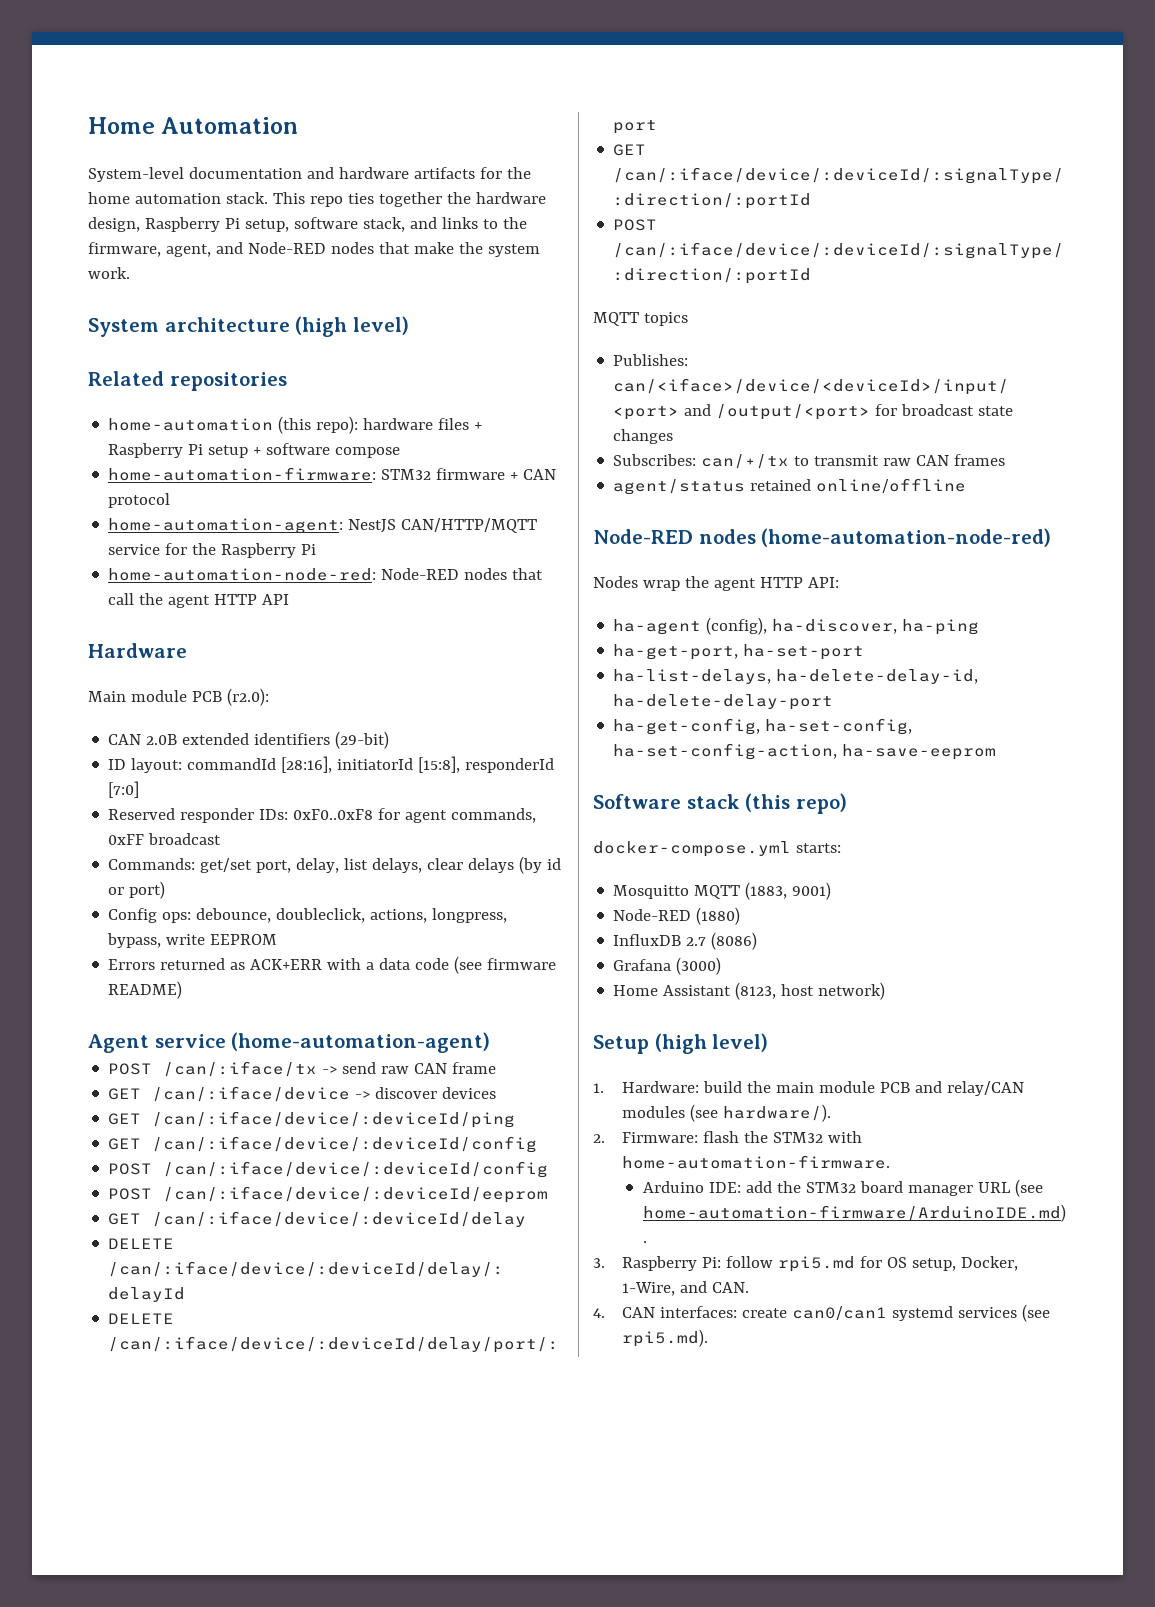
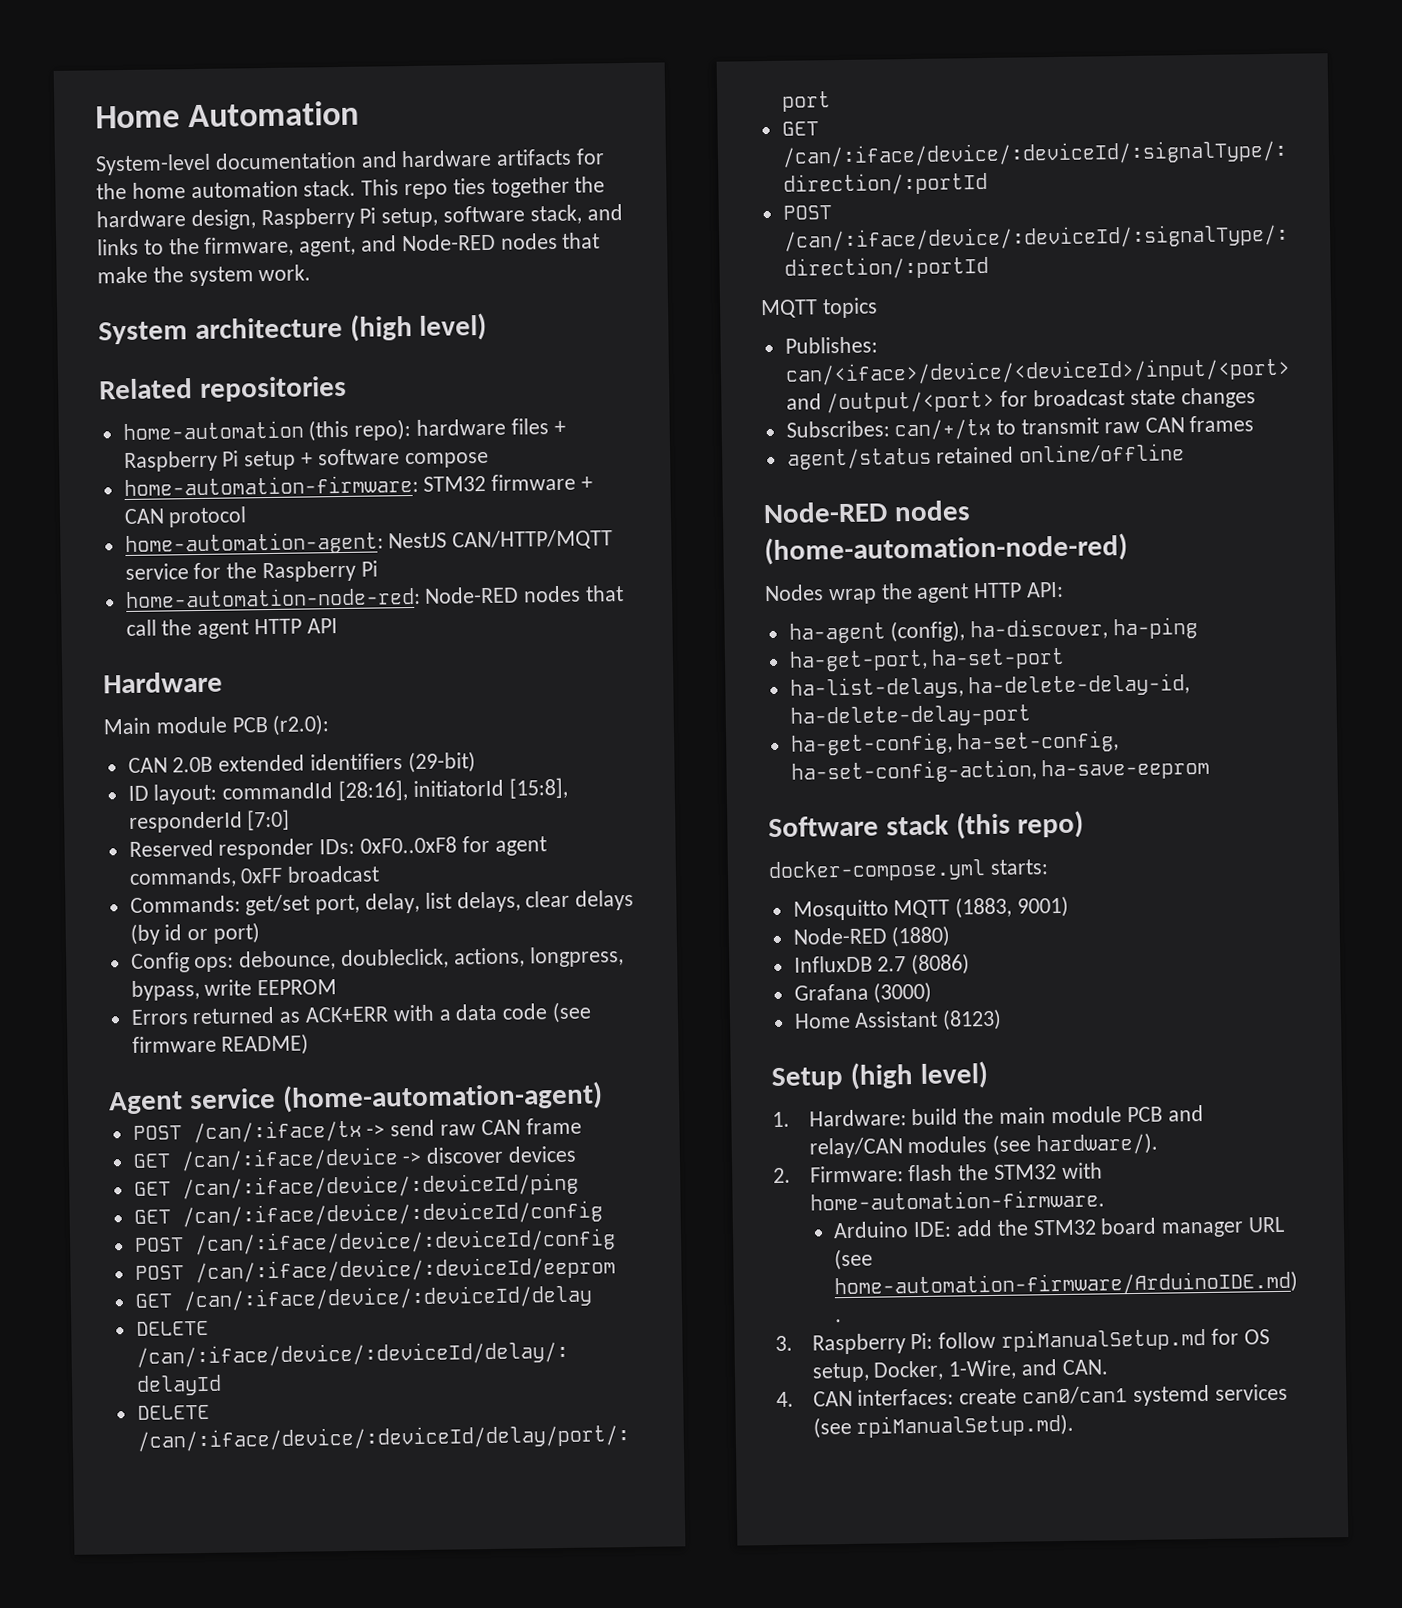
- Home Assistant (8123, host network)
+ Home Assistant (8123)
- 3. Raspberry Pi: follow rpi5.md for OS setup, Docker, 1-Wire, and CAN.
+ 3. Raspberry Pi: follow rpiManualSetup.md for OS setup, Docker, 1-Wire, and CAN.
- 4. CAN interfaces: create can0/can1 systemd services (see rpi5.md).
+ 4. CAN interfaces: create can0/can1 systemd services (see rpiManualSetup.md).

